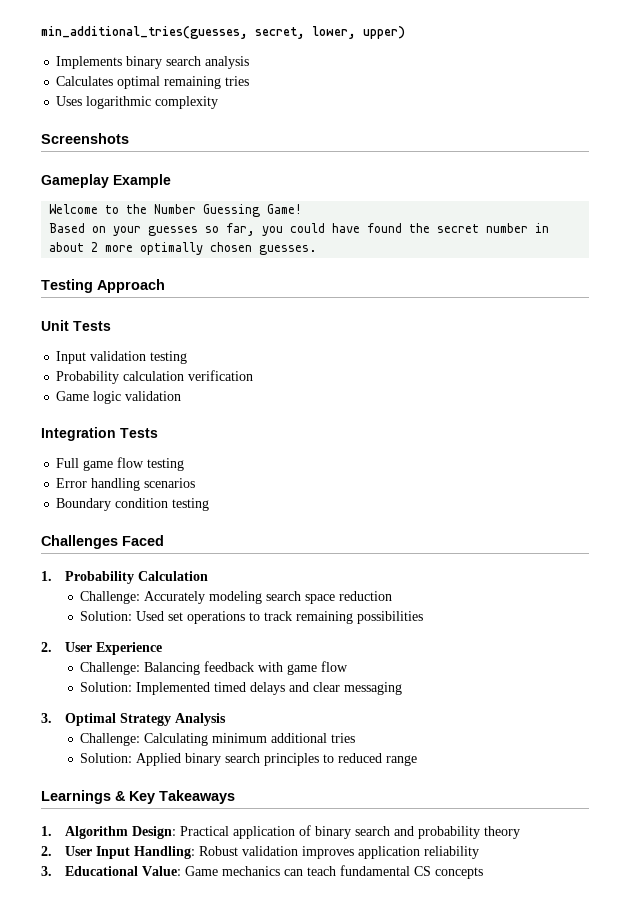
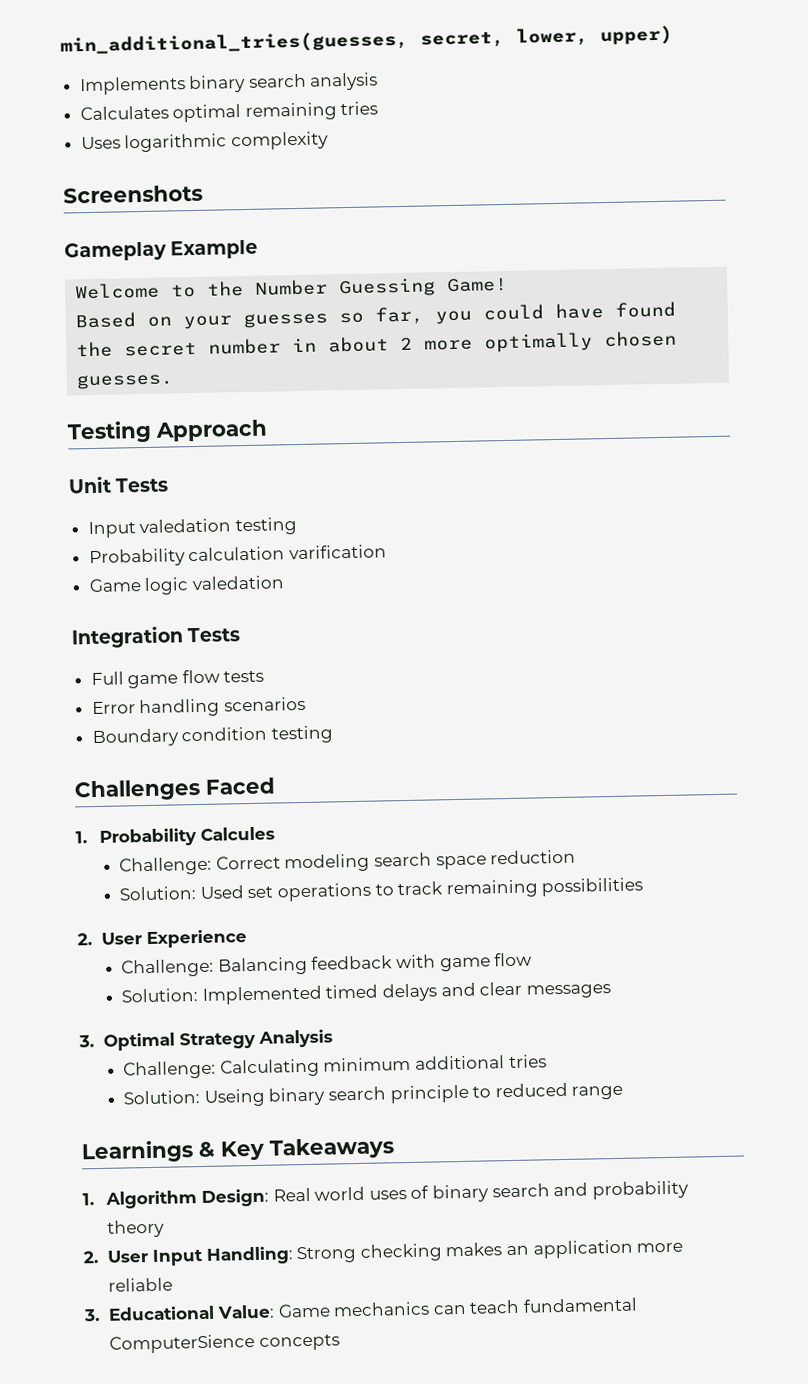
- Input validation testing
+ Input valedation testing
- Probability calculation verification
+ Probability calculation varification
- Game logic validation
+ Game logic valedation
- Full game flow testing
+ Full game flow tests
- 1. Probability Calculation
- Challenge: Accurately modeling search space reduction
+ 1. Probability Calcules
+ Challenge: Correct modeling search space reduction
- Solution: Implemented timed delays and clear messaging
+ Solution: Implemented timed delays and clear messages
- Solution: Applied binary search principles to reduced range
+ Solution: Useing binary search principle to reduced range
- 1. Algorithm Design: Practical application of binary search and probability theory
+ 1. Algorithm Design: Real world uses of binary search and probability theory
- 2. User Input Handling: Robust validation improves application reliability
+ 2. User Input Handling: Strong checking makes an application more reliable
- 3. Educational Value: Game mechanics can teach fundamental CS concepts
+ 3. Educational Value: Game mechanics can teach fundamental ComputerSience concepts

